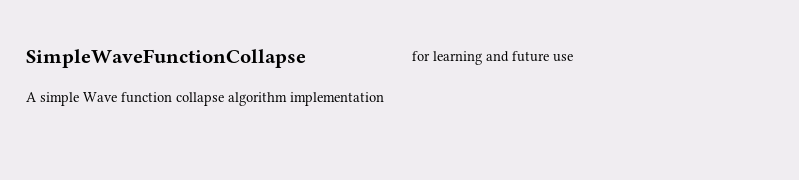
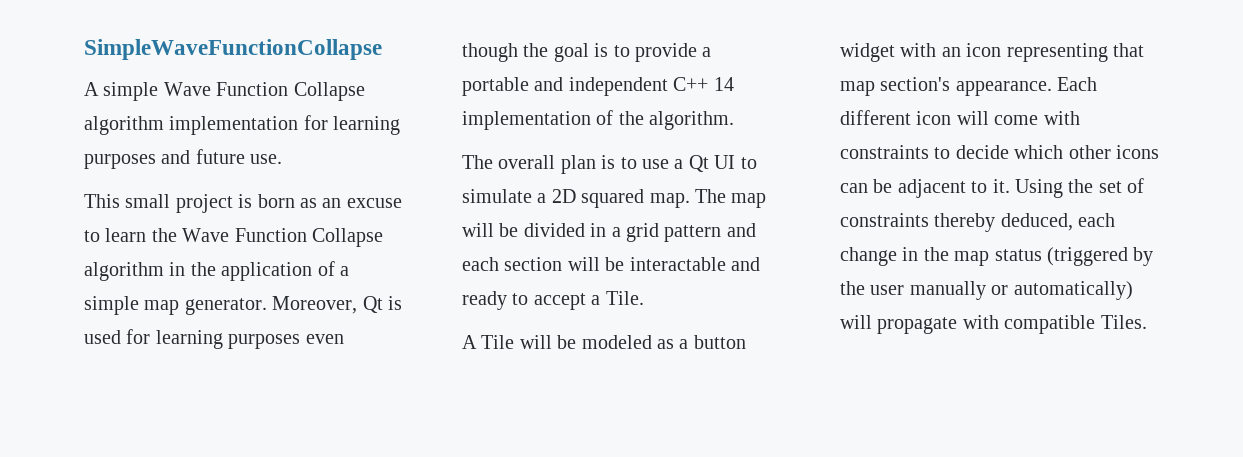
- A simple Wave function collapse algorithm implementation for learning and future use
+ A simple Wave Function Collapse algorithm implementation for learning purposes and future use.
+ This small project is born as an excuse to learn the Wave Function Collapse algorithm in the application of a simple map generator. Moreover, Qt is used for learning purposes even though the goal is to provide a portable and independent C++ 14 implementation of the algorithm.
+ The overall plan is to use a Qt UI to simulate a 2D squared map. The map will be divided in a grid pattern and each section will be interactable and ready to accept a Tile.
+ A Tile will be modeled as a button widget with an icon representing that map section's appearance. Each different icon will come with constraints to decide which other icons can be adjacent to it. Using the set of constraints thereby deduced, each change in the map status (triggered by the user manually or automatically) will propagate with compatible Tiles.

